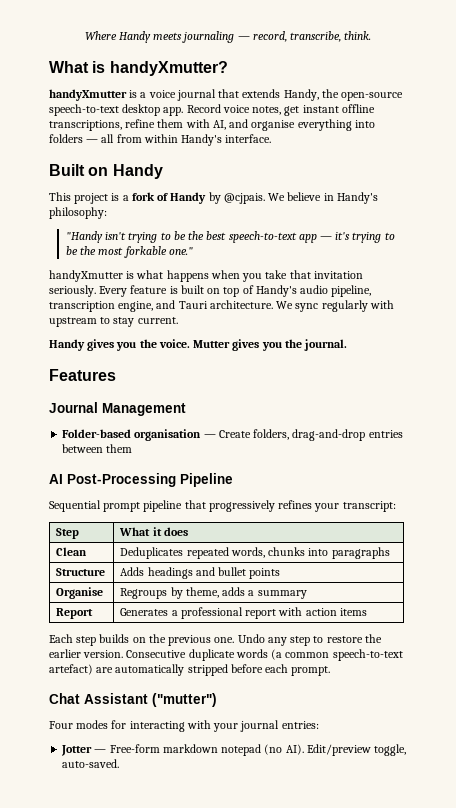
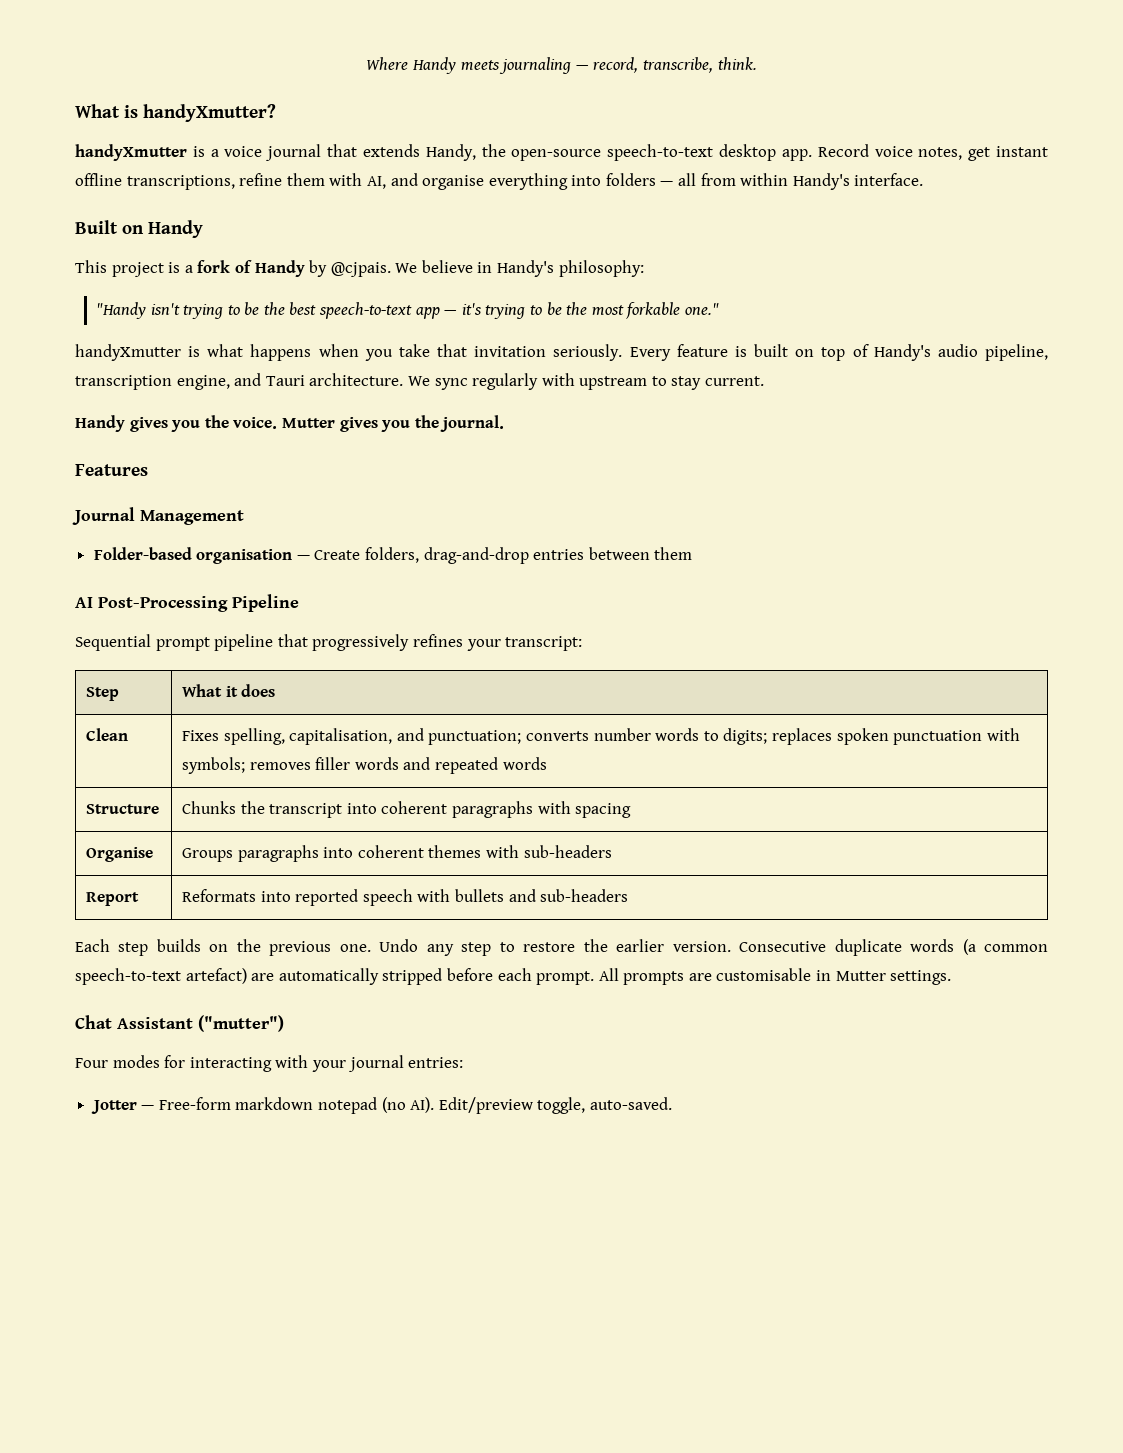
- Clean | Deduplicates repeated words, chunks into paragraphs
- Structure | Adds headings and bullet points
- Organise | Regroups by theme, adds a summary
- Report | Generates a professional report with action items
+ Clean | Fixes spelling, capitalisation, and punctuation; converts number words to digits; replaces spoken punctuation with symbols; removes filler words and repeated words
+ Structure | Chunks the transcript into coherent paragraphs with spacing
+ Organise | Groups paragraphs into coherent themes with sub-headers
+ Report | Reformats into reported speech with bullets and sub-headers
+ All prompts are customisable in Mutter settings.

